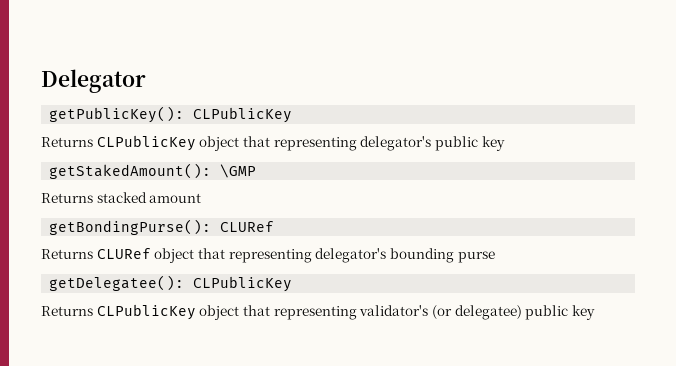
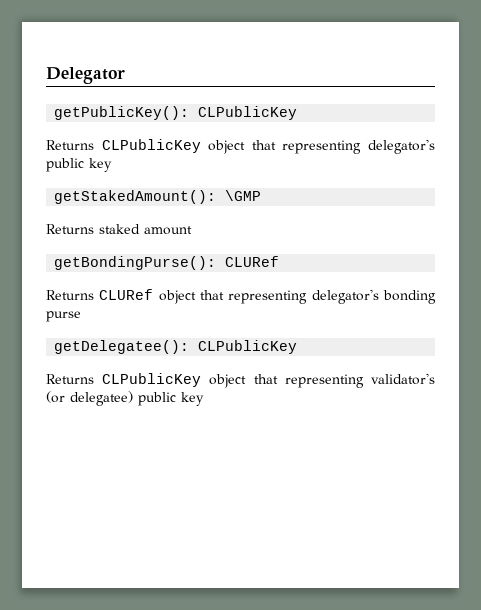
- Returns stacked amount
+ Returns staked amount
- Returns CLURef object that representing delegator's bounding purse
+ Returns CLURef object that representing delegator's bonding purse

